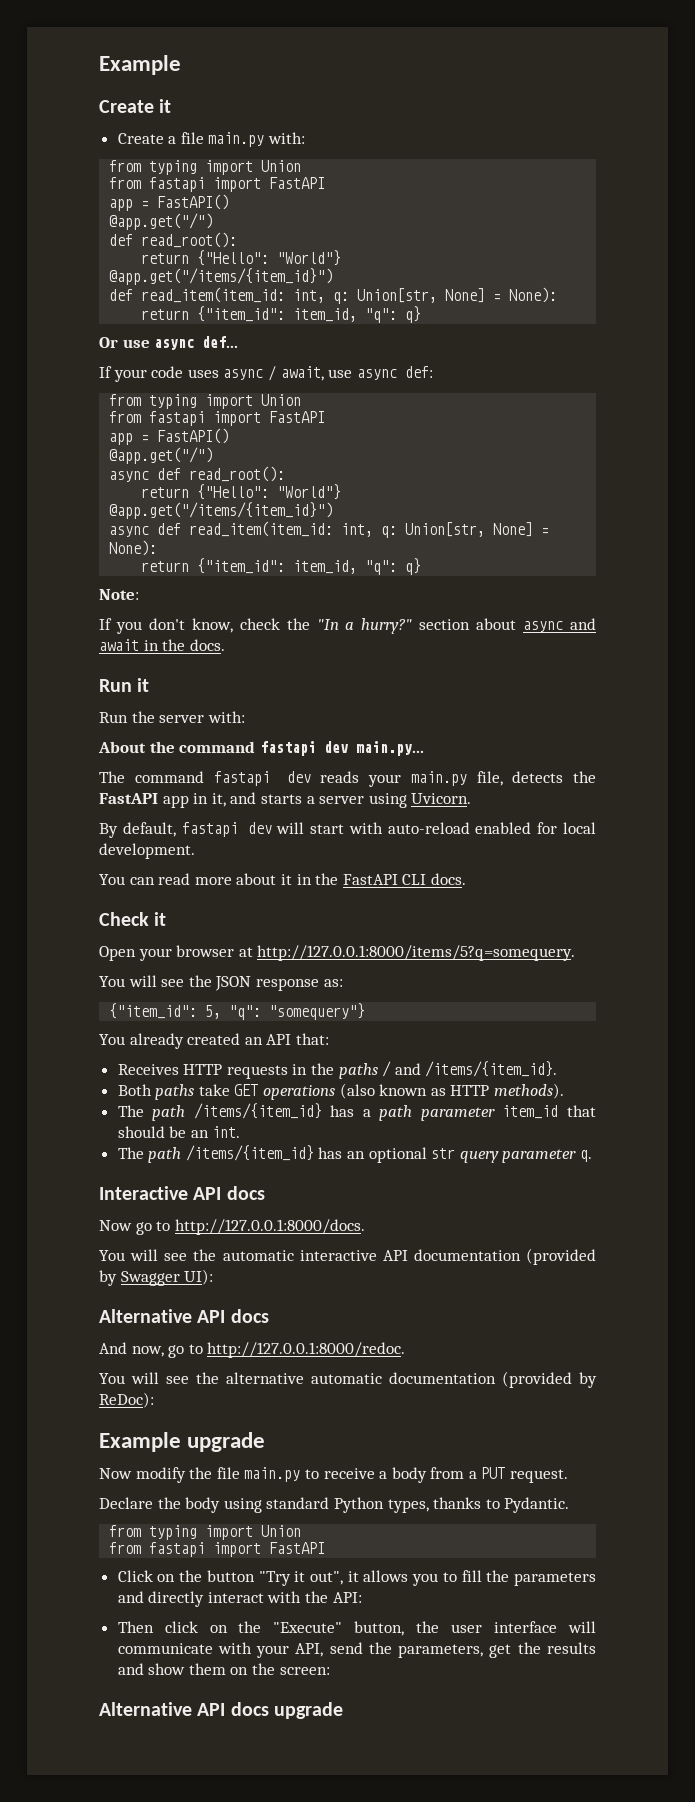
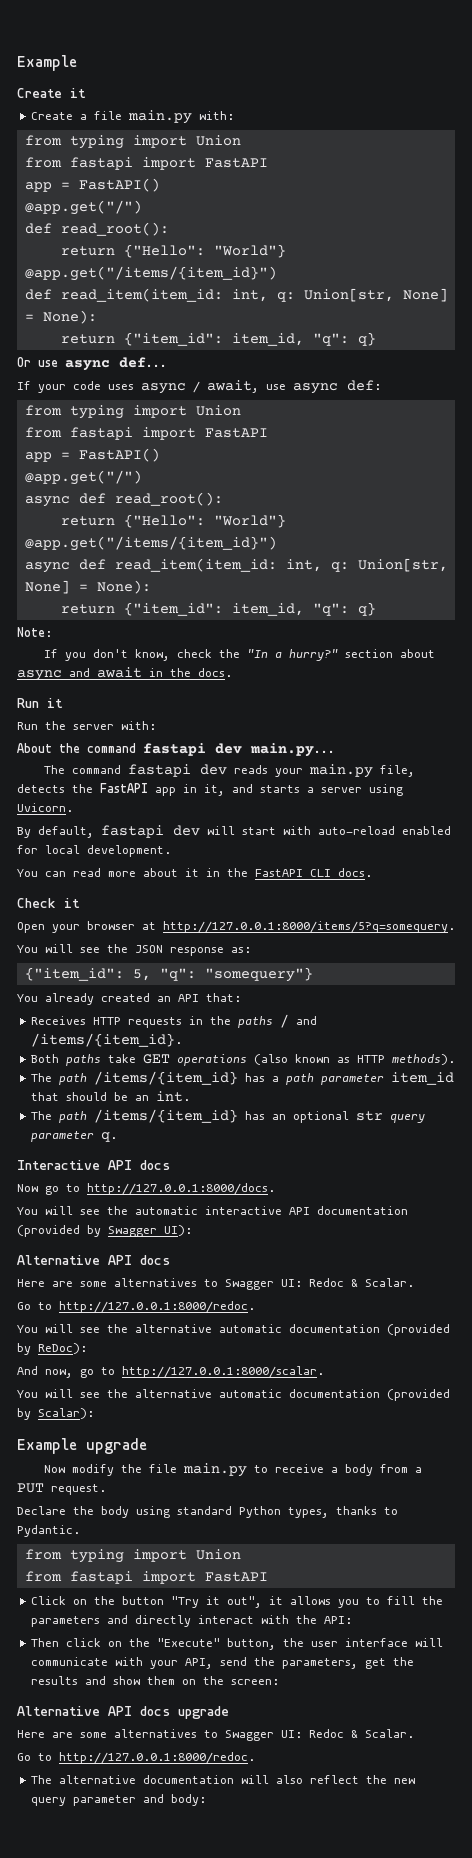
  You will see the automatic interactive API documentation (provided by Swagger UI):
  Alternative API docs
- And now, go to http://127.0.0.1:8000/redoc.
+ Here are some alternatives to Swagger UI: Redoc & Scalar.
+ Go to http://127.0.0.1:8000/redoc.
+ And now, go to http://127.0.0.1:8000/scalar.
+ You will see the alternative automatic documentation (provided by Scalar):
  Alternative API docs upgrade
+ Here are some alternatives to Swagger UI: Redoc & Scalar.
+ Go to http://127.0.0.1:8000/redoc.
+ The alternative documentation will also reflect the new query parameter and body:

